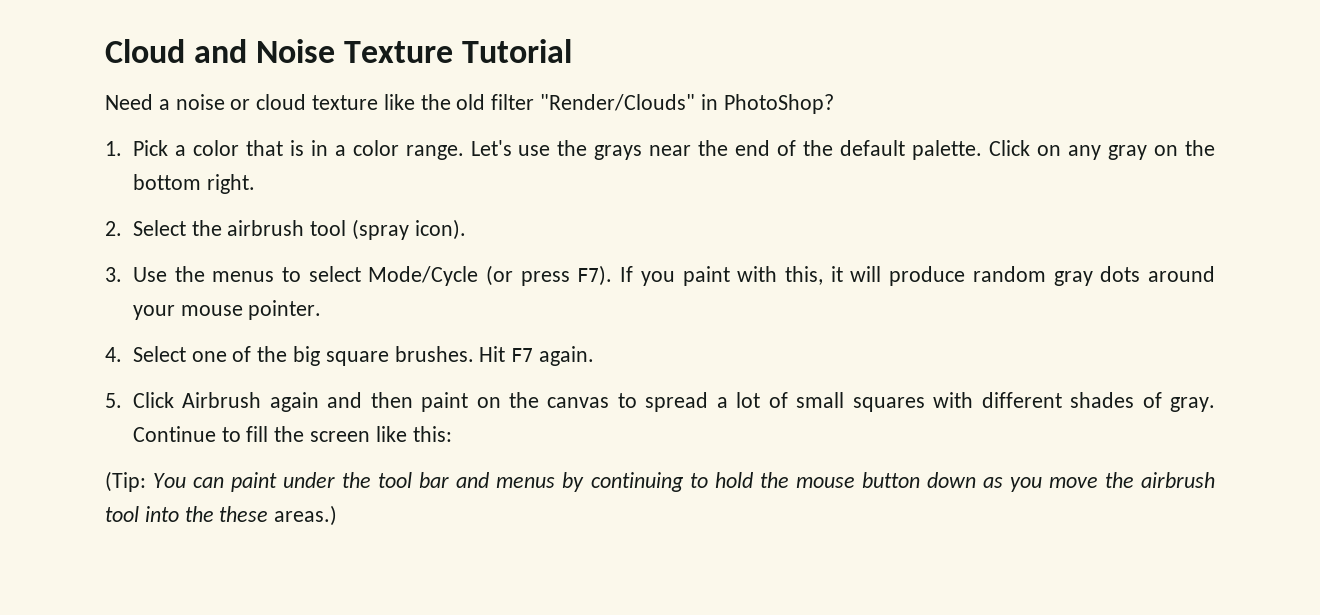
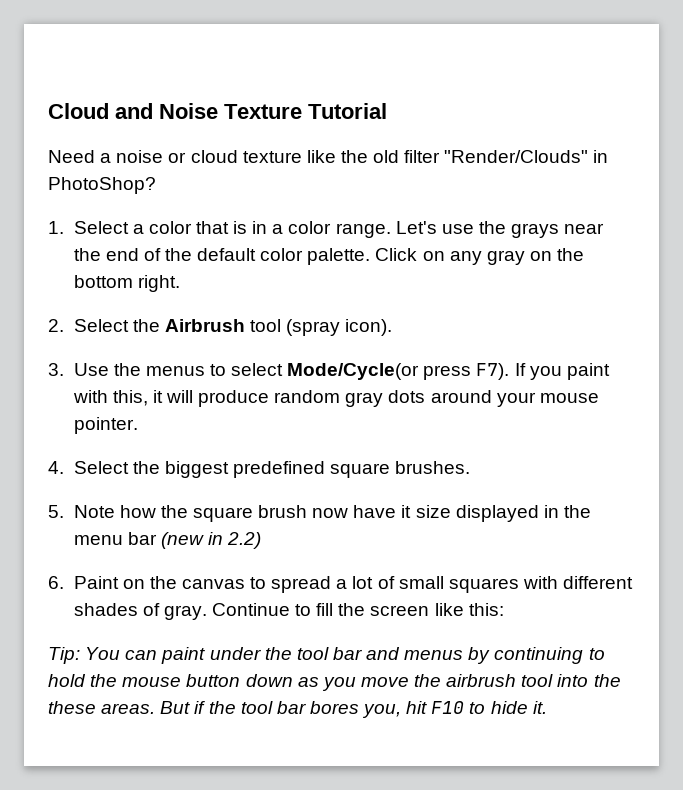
- 1. Pick a color that is in a color range.
+ 1. Select a color that is in a color range.
- Let's use the grays near the end of the default palette.
+ Let's use the grays near the end of the default color palette.
- 2. Select the airbrush tool (spray icon).
+ 2. Select the Airbrush tool (spray icon).
- 3. Use the menus to select Mode/Cycle (or press F7). If you paint with this, it will produce random gray dots around your mouse pointer.
+ 3. Use the menus to select Mode/Cycle(or press F7). If you paint with this, it will produce random gray dots around your mouse pointer.
- 4. Select one of the big square brushes. Hit F7 again.
- 5. Click Airbrush again and then paint on the canvas to spread a lot of small squares with different shades of gray.
+ 4. Select the biggest predefined square brushes.
+ 5. Note how the square brush now have it size displayed in the menu bar (new in 2.2)
+ 6. Paint on the canvas to spread a lot of small squares with different shades of gray.
- (Tip: You can paint under the tool bar and menus by continuing to hold the mouse button down as you move the airbrush tool into the these areas.)
+ Tip: You can paint under the tool bar and menus by continuing to hold the mouse button down as you move the airbrush tool into the these areas. But if the tool bar bores you, hit F10 to hide it.

